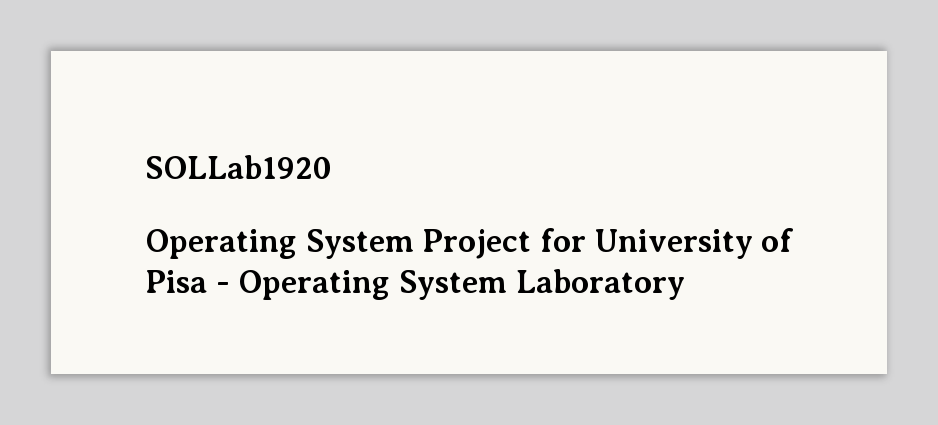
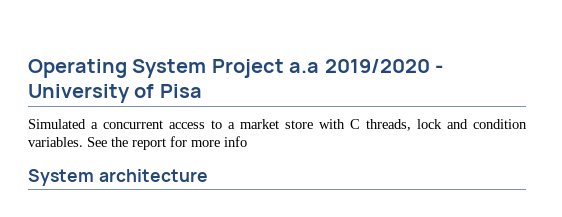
- SOLLab1920
- Operating System Project for University of Pisa - Operating System Laboratory
+ Operating System Project a.a 2019/2020 - University of Pisa
+ Simulated a concurrent access to a market store with C threads, lock and condition variables. See the report for more info
+ System architecture

